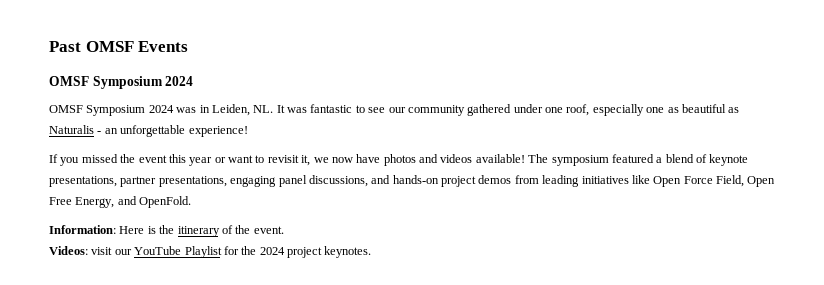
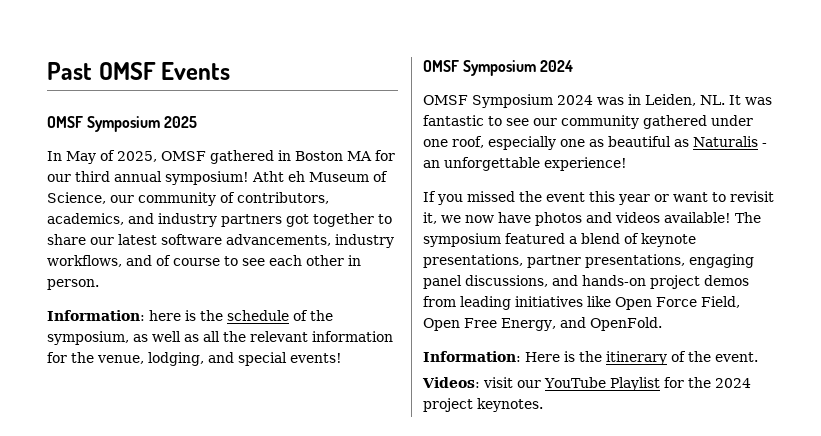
+ OMSF Symposium 2025
+ In May of 2025, OMSF gathered in Boston MA for our third annual symposium! Atht eh Museum of Science, our community of contributors, academics, and industry partners got together to share our latest software advancements, industry workflows, and of course to see each other in person.
+ Information: here is the schedule of the symposium, as well as all the relevant information for the venue, lodging, and special events!

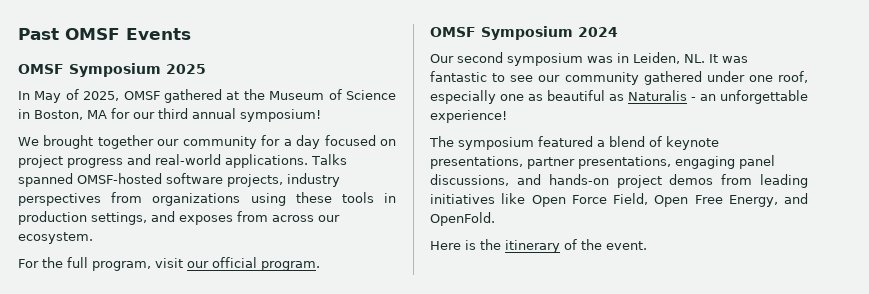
- In May of 2025, OMSF gathered in Boston MA for our third annual symposium! Atht eh Museum of Science, our community of contributors, academics, and industry partners got together to share our latest software advancements, industry workflows, and of course to see each other in person.
- Information: here is the schedule of the symposium, as well as all the relevant information for the venue, lodging, and special events!
+ In May of 2025, OMSF gathered at the Museum of Science in Boston, MA for our third annual symposium!
+ We brought together our community for a day focused on project progress and real-world applications. Talks spanned OMSF-hosted software projects, industry perspectives from organizations using these tools in production settings, and exposes from across our ecosystem.
+ For the full program, visit our official program.
- OMSF Symposium 2024 was in Leiden, NL. It was fantastic to see our community gathered under one roof, especially one as beautiful as Naturalis - an unforgettable experience!
+ Our second symposium was in Leiden, NL. It was fantastic to see our community gathered under one roof, especially one as beautiful as Naturalis - an unforgettable experience!
- If you missed the event this year or want to revisit it, we now have photos and videos available!
- Information: Here is the itinerary of the event.
+ Here is the itinerary of the event.
- Videos: visit our YouTube Playlist for the 2024 project keynotes.

